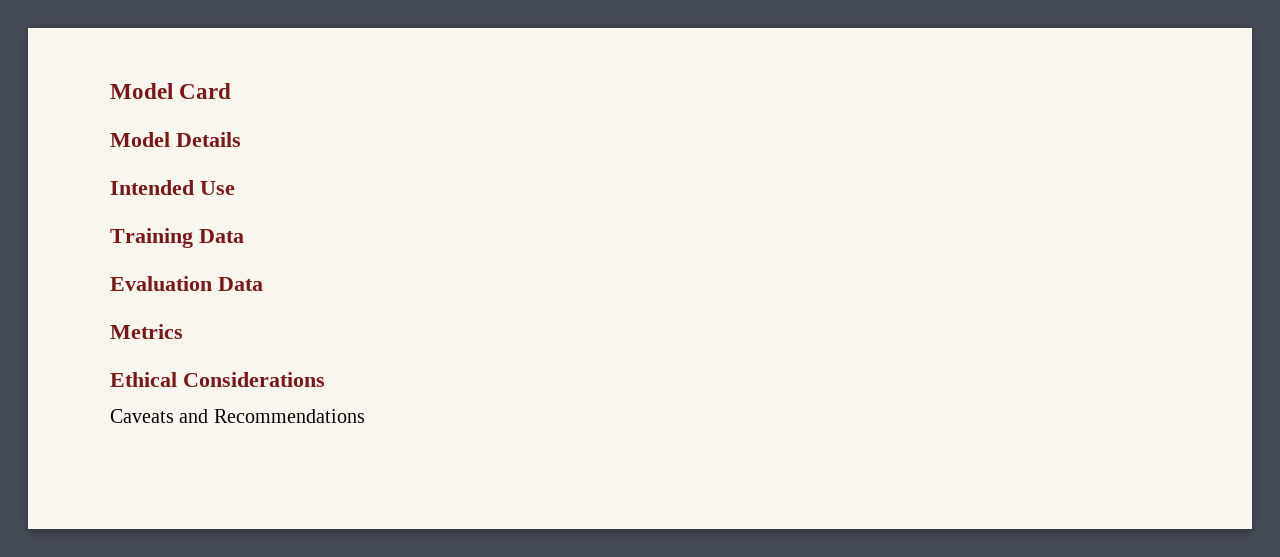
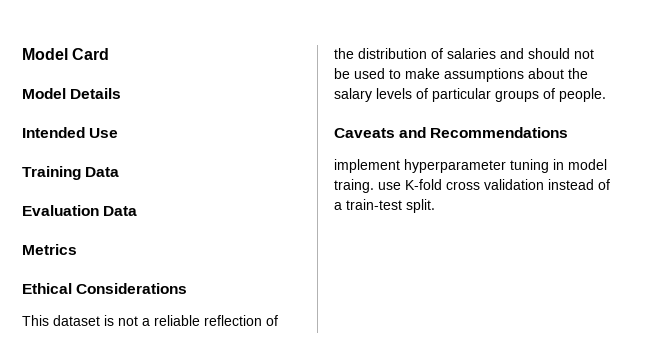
+ This dataset is not a reliable reflection of the distribution of salaries and should not be used to make assumptions about the salary levels of particular groups of people.
  Caveats and Recommendations
+ implement hyperparameter tuning in model traing. use K-fold cross validation instead of a train-test split.

